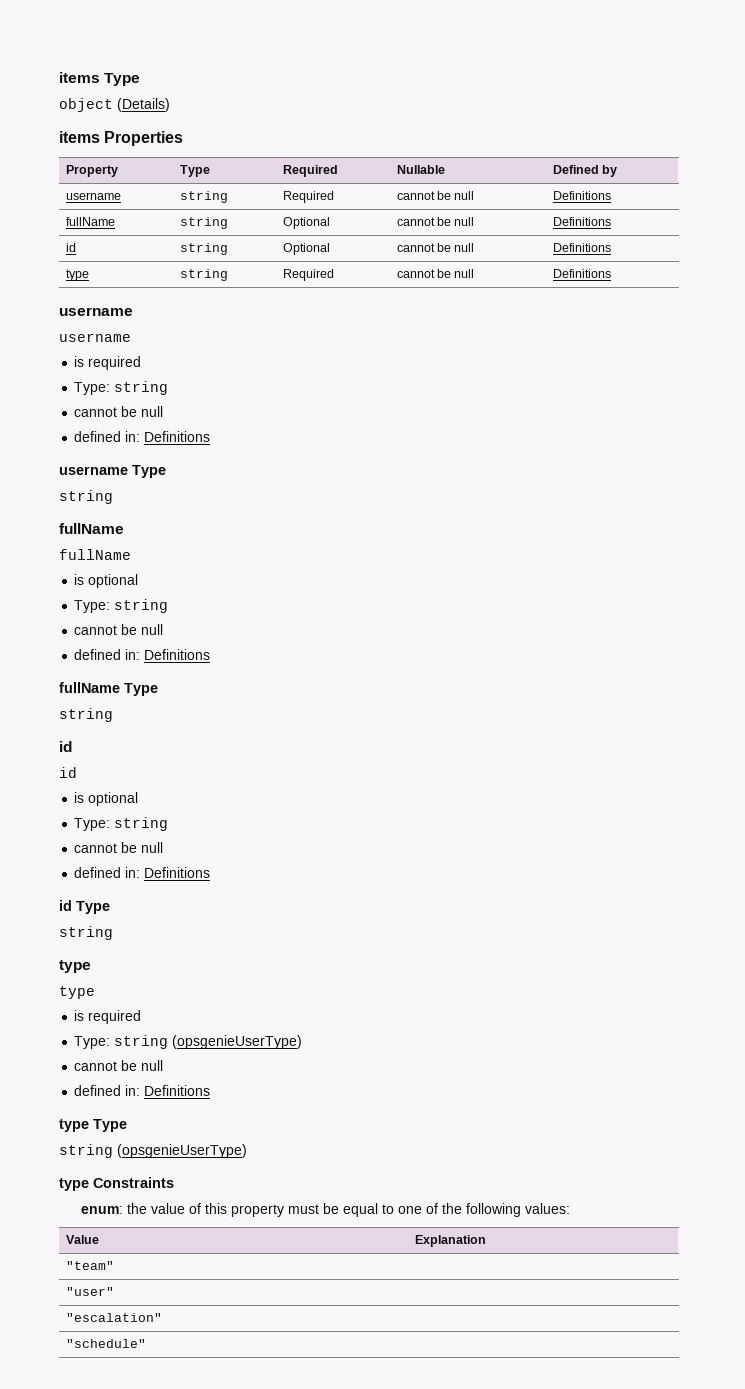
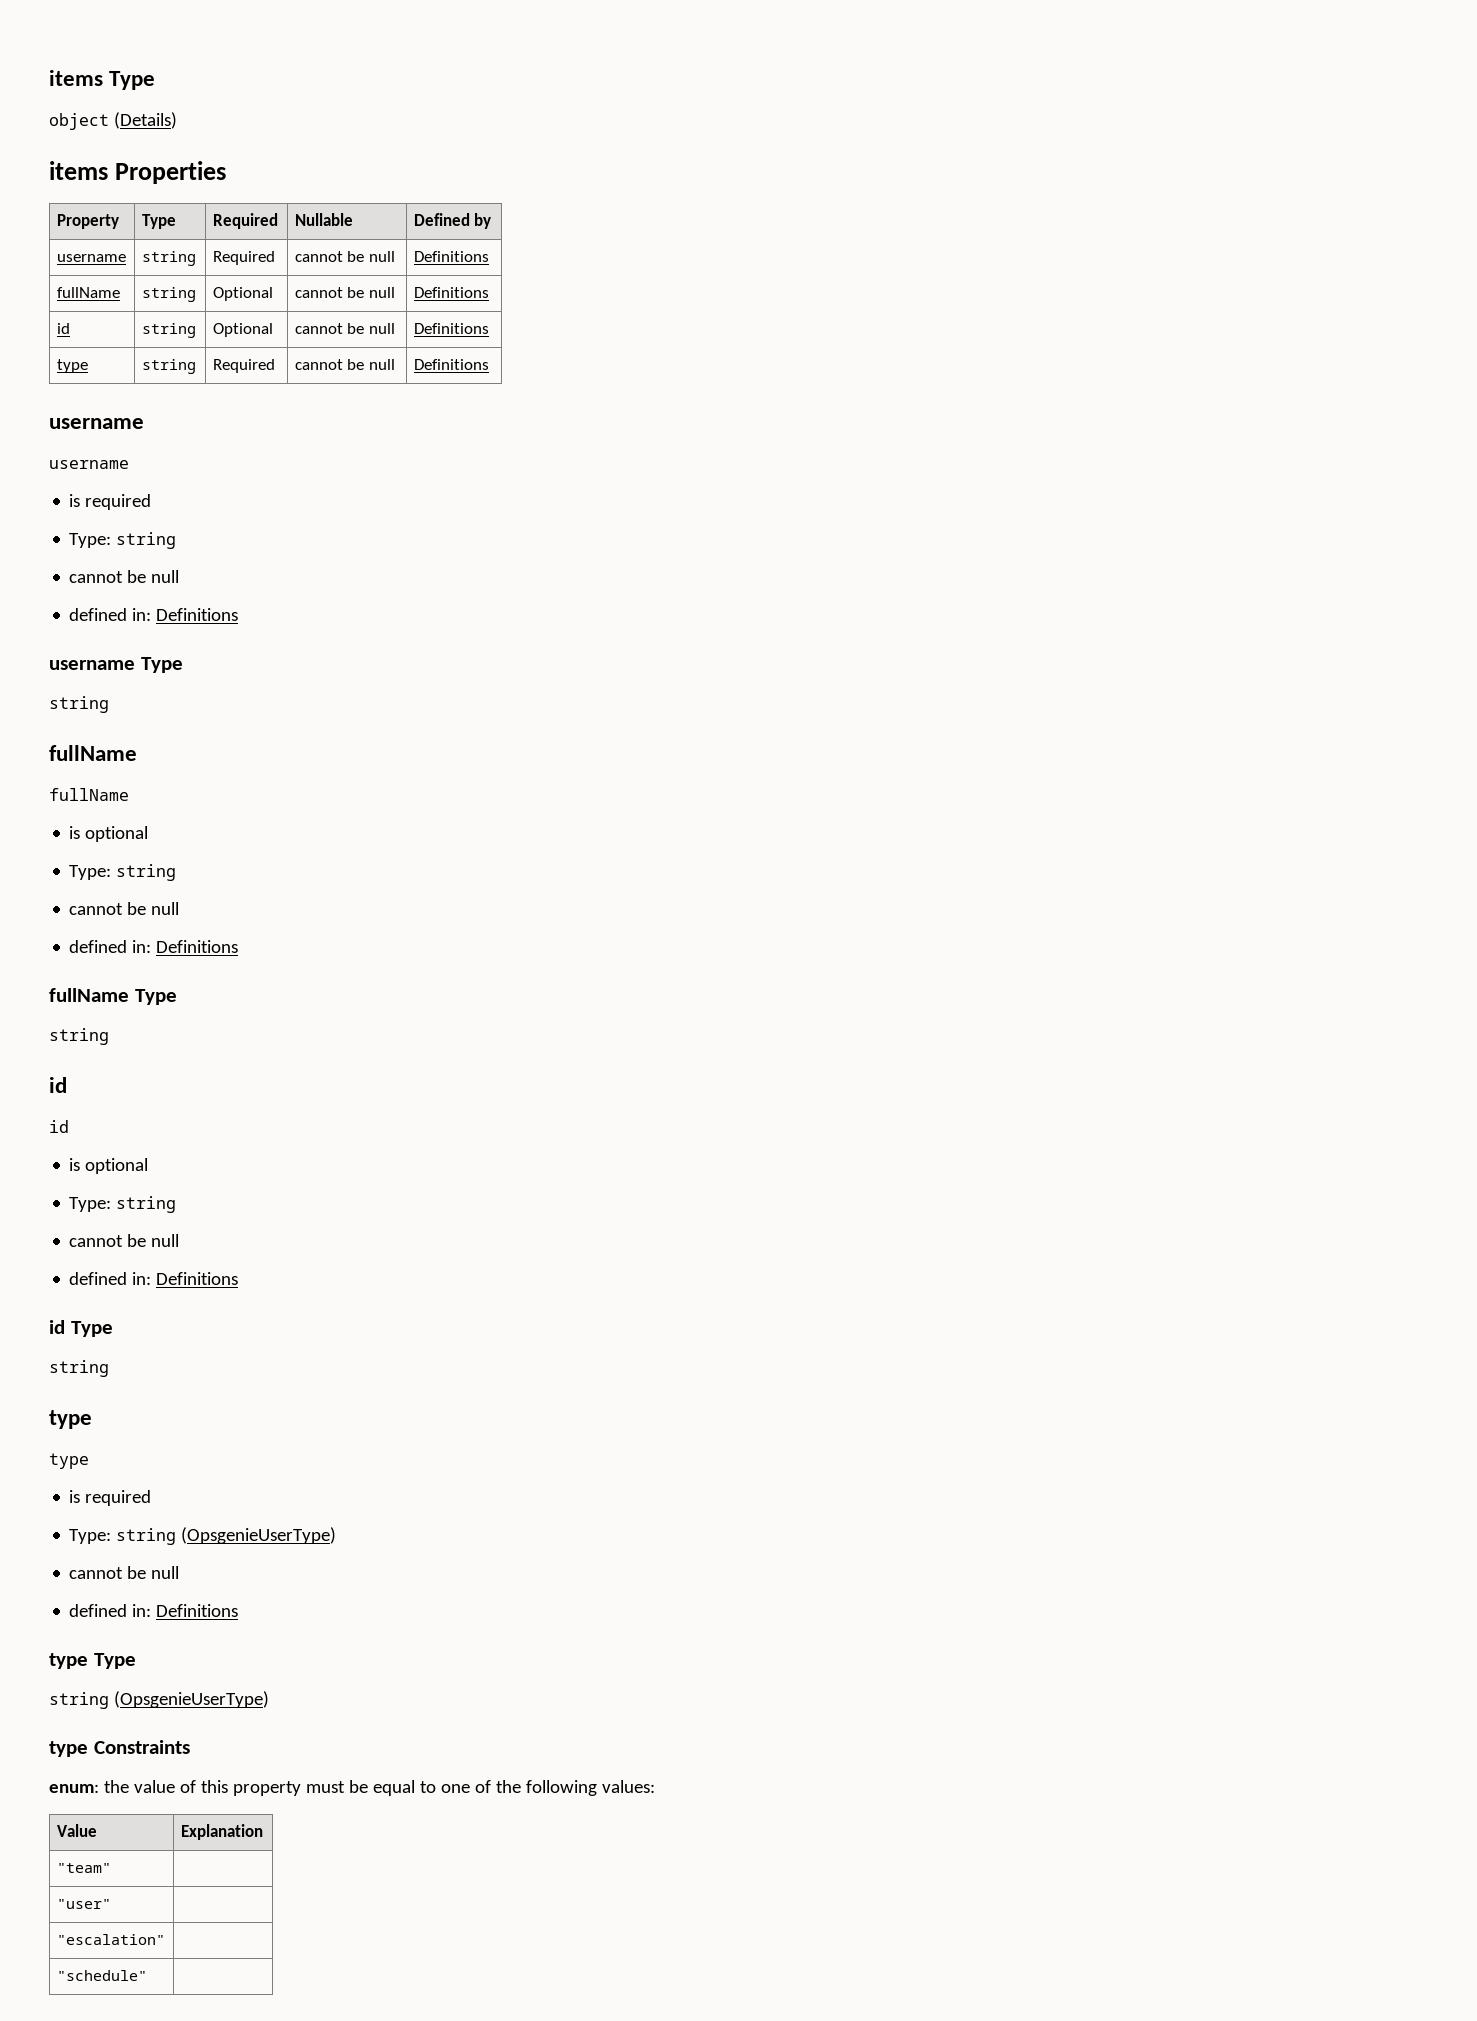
- Type: string (opsgenieUserType)
+ Type: string (OpsgenieUserType)
  type Type
- string (opsgenieUserType)
+ string (OpsgenieUserType)

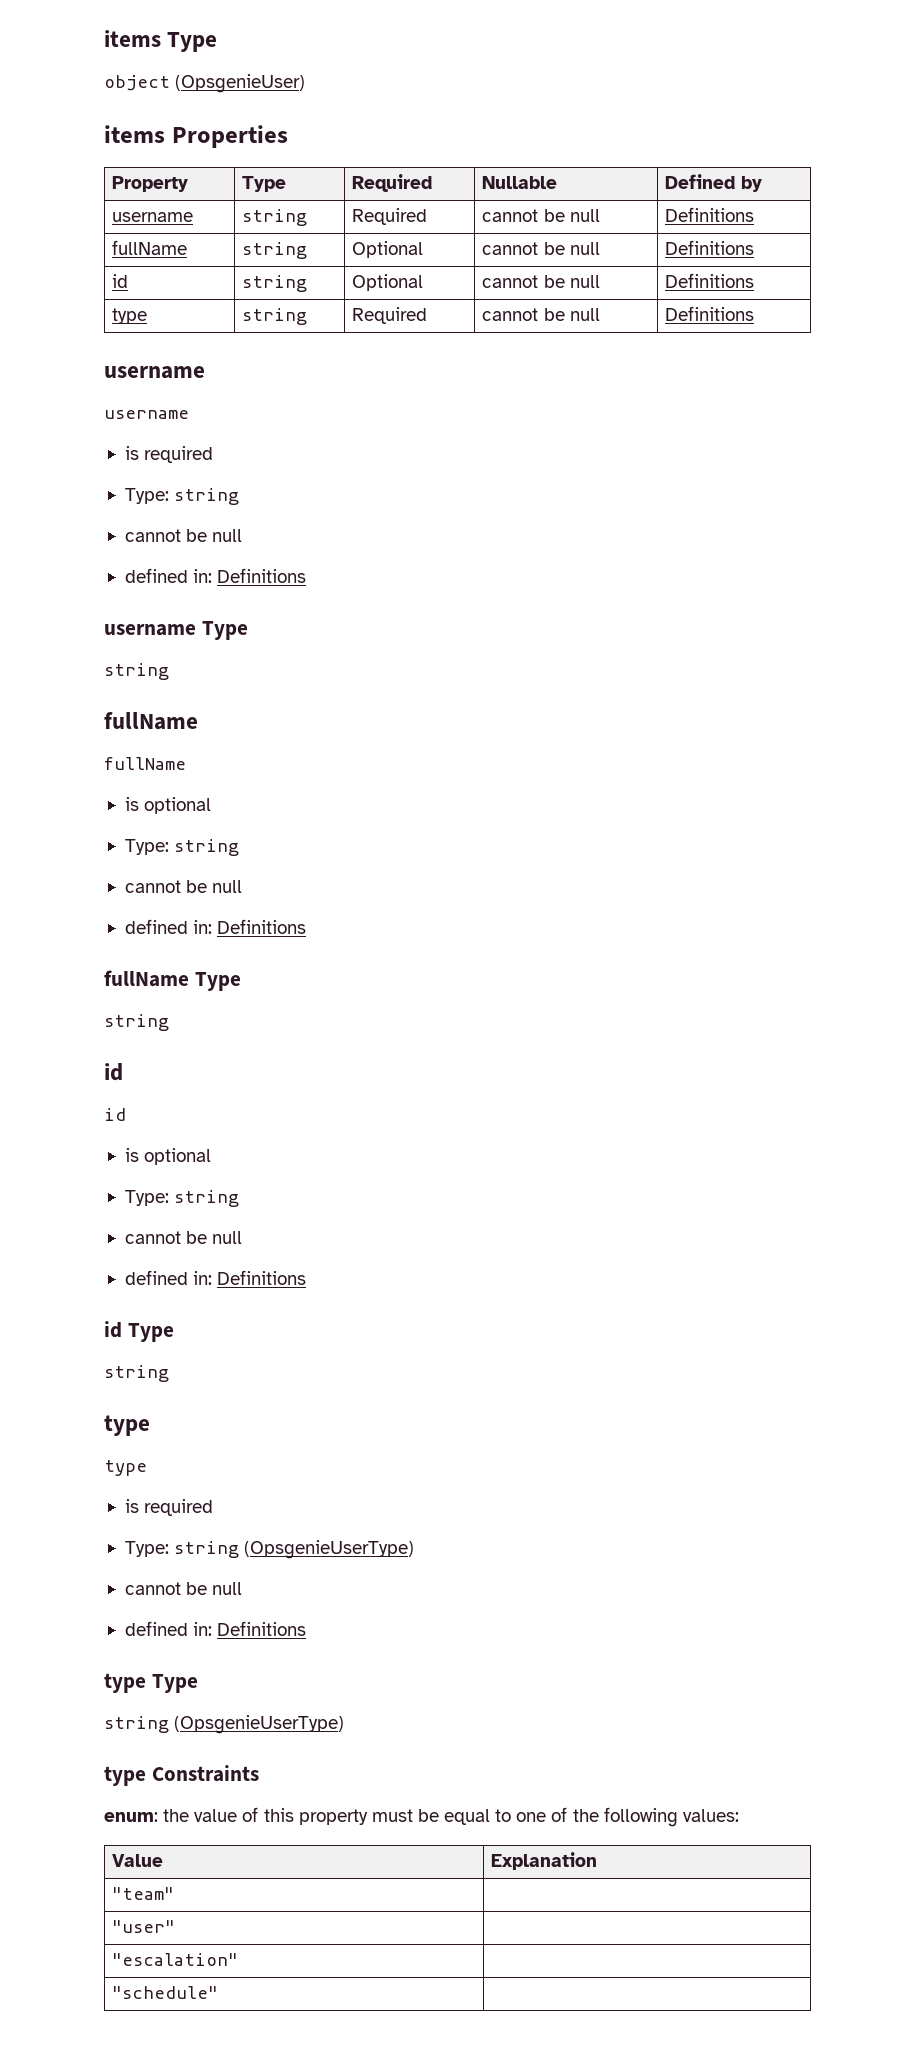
- object (Details)
+ object (OpsgenieUser)

